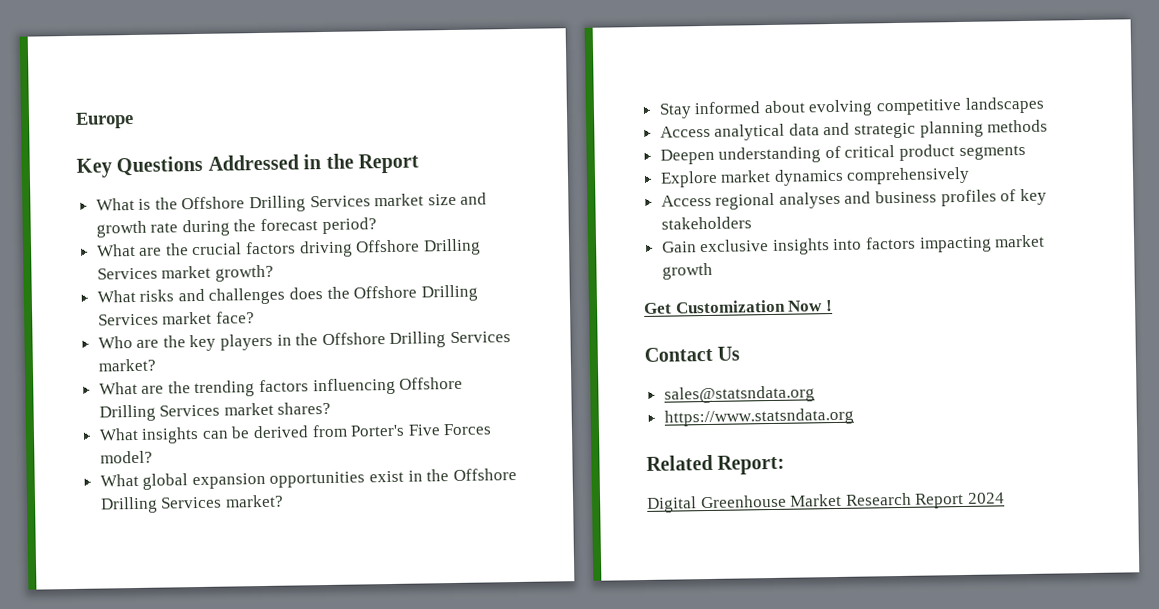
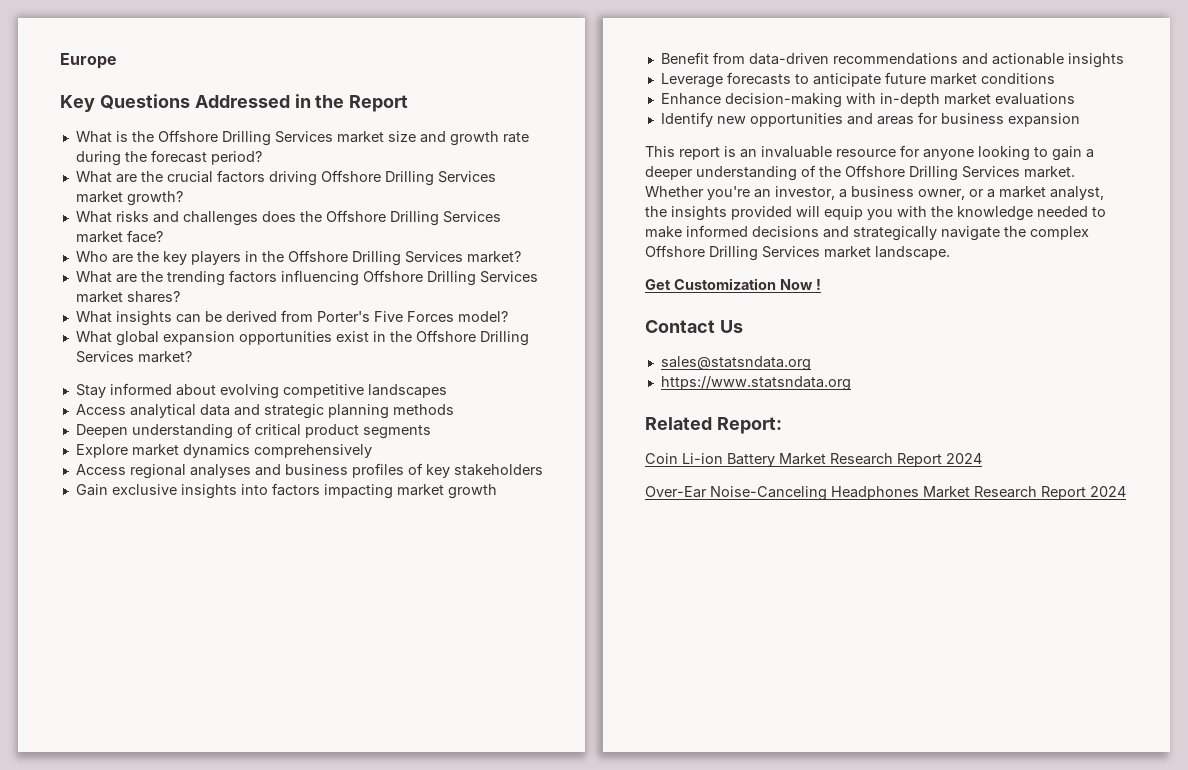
+ Benefit from data-driven recommendations and actionable insights
+ Leverage forecasts to anticipate future market conditions
+ Enhance decision-making with in-depth market evaluations
+ Identify new opportunities and areas for business expansion
+ This report is an invaluable resource for anyone looking to gain a deeper understanding of the Offshore Drilling Services market. Whether you're an investor, a business owner, or a market analyst, the insights provided will equip you with the knowledge needed to make informed decisions and strategically navigate the complex Offshore Drilling Services market landscape.
- Digital Greenhouse Market Research Report 2024
+ Coin Li-ion Battery Market Research Report 2024
+ Over-Ear Noise-Canceling Headphones Market Research Report 2024

